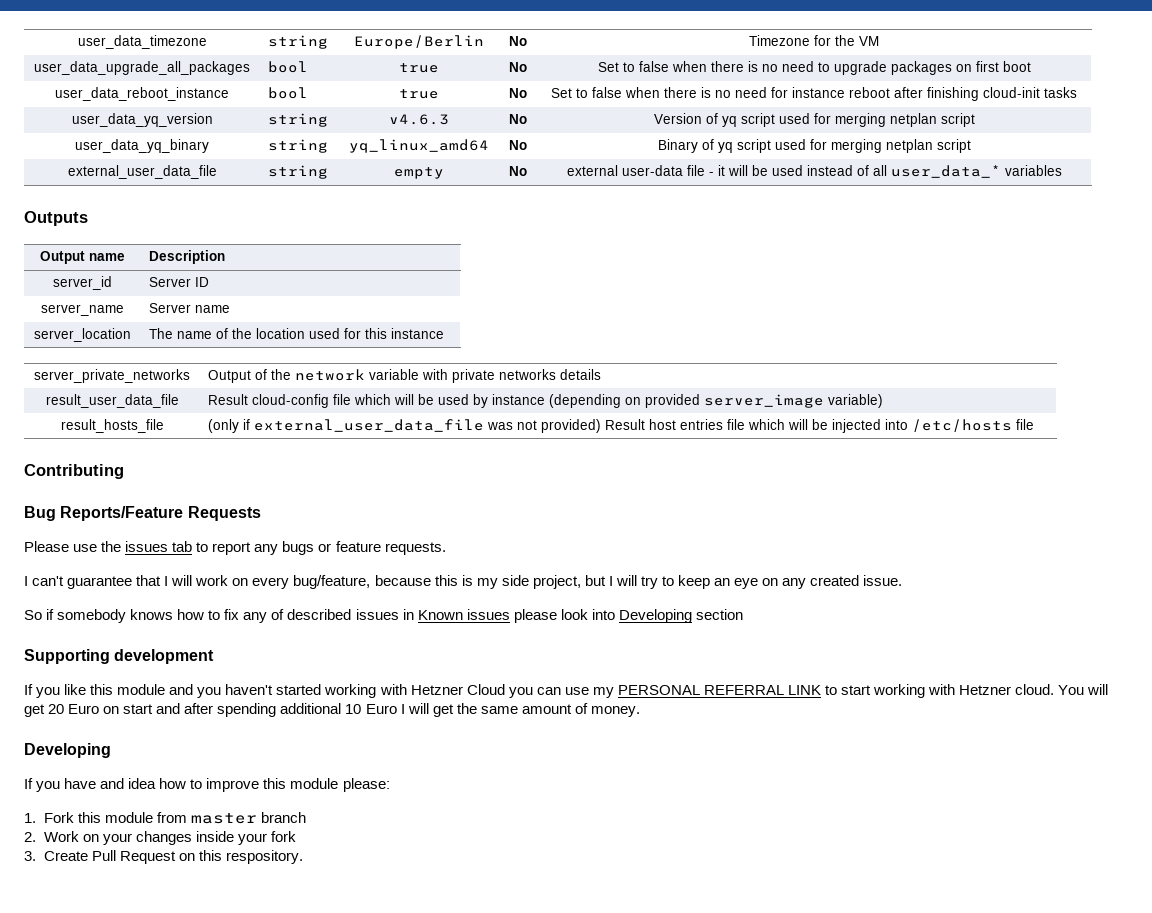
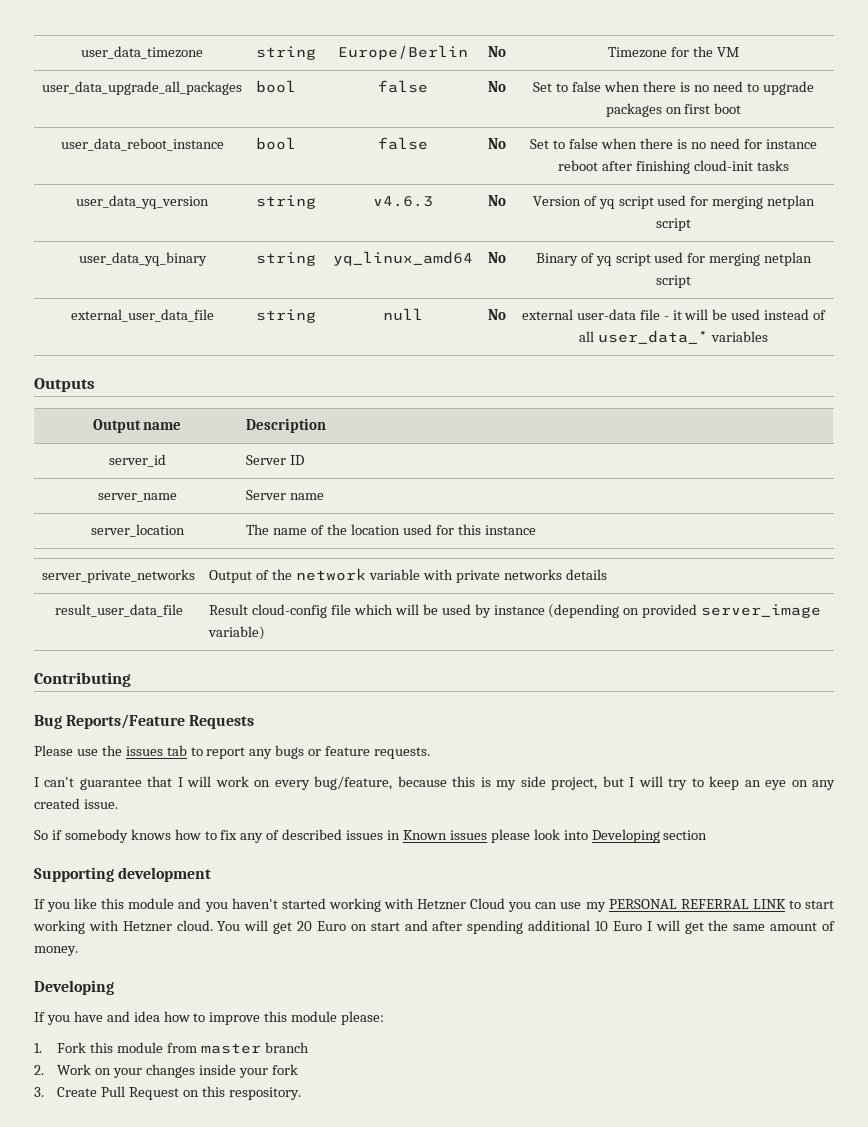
- user_data_upgrade_all_packages | bool | true | No | Set to false when there is no need to upgrade packages on first boot
+ user_data_upgrade_all_packages | bool | false | No | Set to false when there is no need to upgrade packages on first boot
- user_data_reboot_instance | bool | true | No | Set to false when there is no need for instance reboot after finishing cloud-init tasks
+ user_data_reboot_instance | bool | false | No | Set to false when there is no need for instance reboot after finishing cloud-init tasks
- external_user_data_file | string | empty | No | external user-data file - it will be used instead of all user_data_* variables
+ external_user_data_file | string | null | No | external user-data file - it will be used instead of all user_data_* variables
- result_hosts_file | (only if external_user_data_file was not provided) Result host entries file which will be injected into /etc/hosts file

